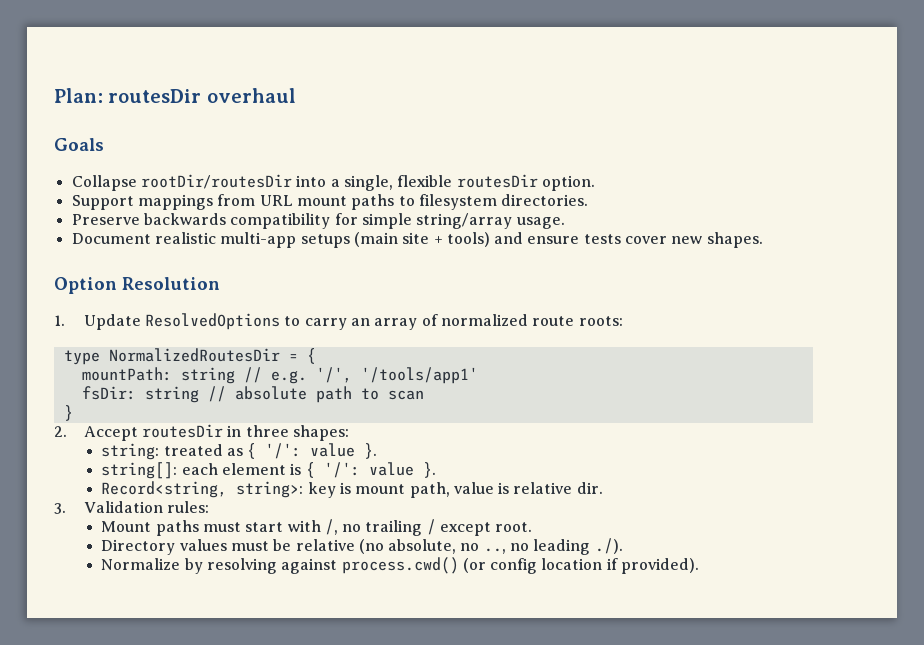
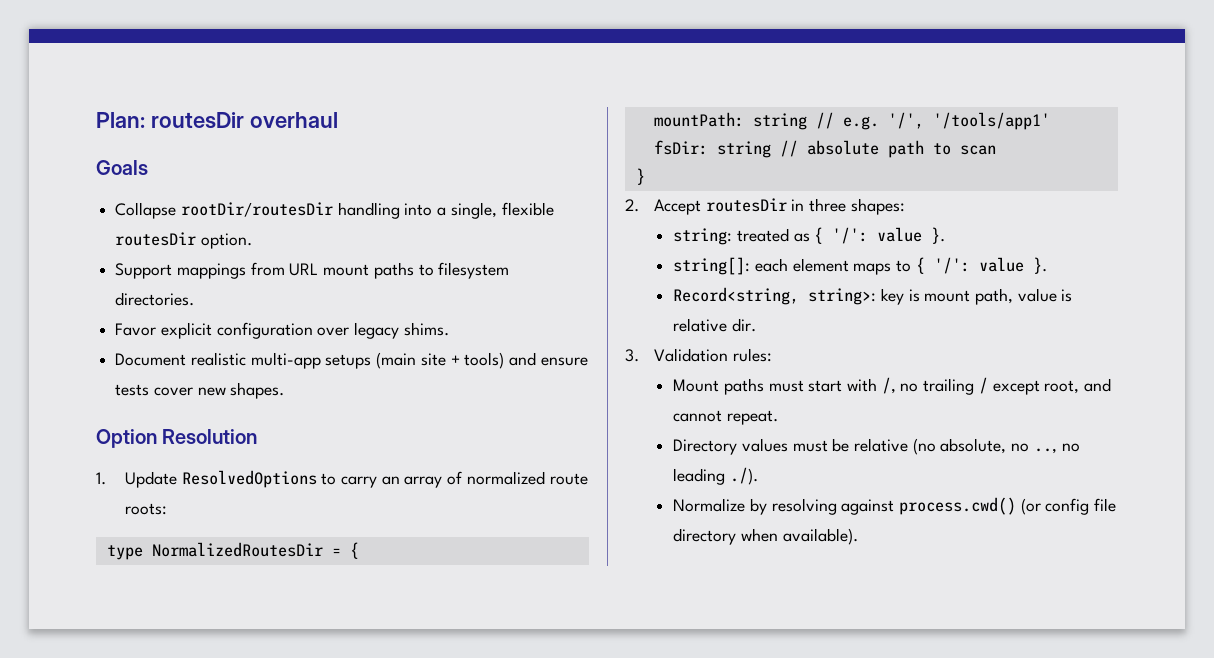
- Collapse rootDir/routesDir into a single, flexible routesDir option.
+ Collapse rootDir/routesDir handling into a single, flexible routesDir option.
- Preserve backwards compatibility for simple string/array usage.
+ Favor explicit configuration over legacy shims.
- string[]: each element is { '/': value }.
+ string[]: each element maps to { '/': value }.
- Mount paths must start with /, no trailing / except root.
+ Mount paths must start with /, no trailing / except root, and cannot repeat.
- Normalize by resolving against process.cwd() (or config location if provided).
+ Normalize by resolving against process.cwd() (or config file directory when available).

